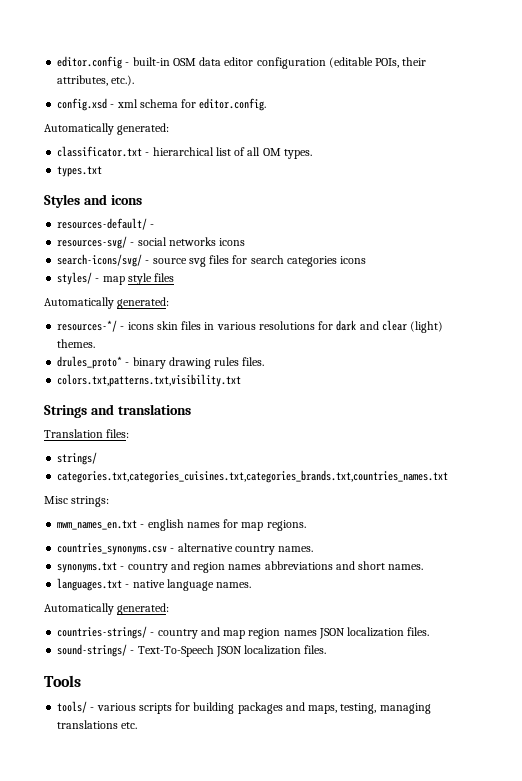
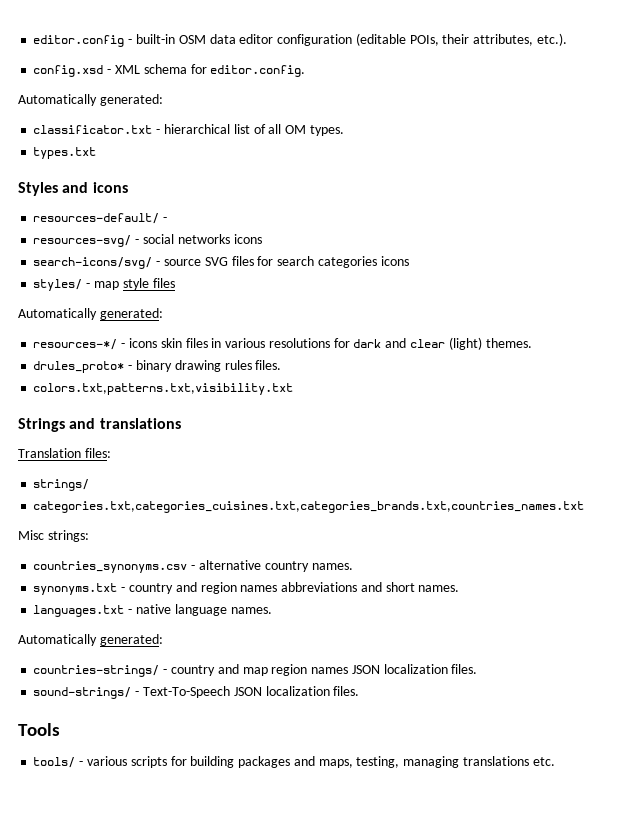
- config.xsd - xml schema for editor.config.
+ config.xsd - XML schema for editor.config.
- search-icons/svg/ - source svg files for search categories icons
+ search-icons/svg/ - source SVG files for search categories icons
- mwm_names_en.txt - english names for map regions.

